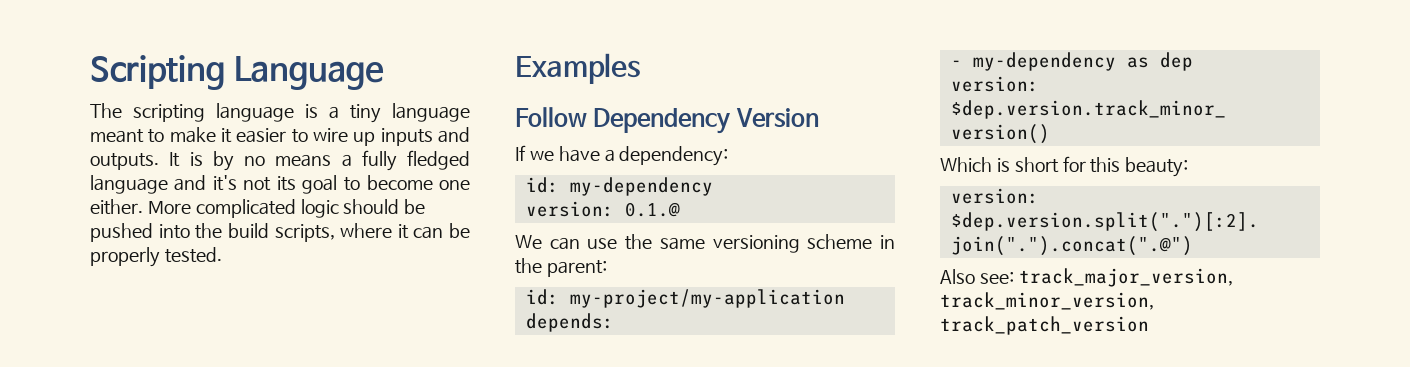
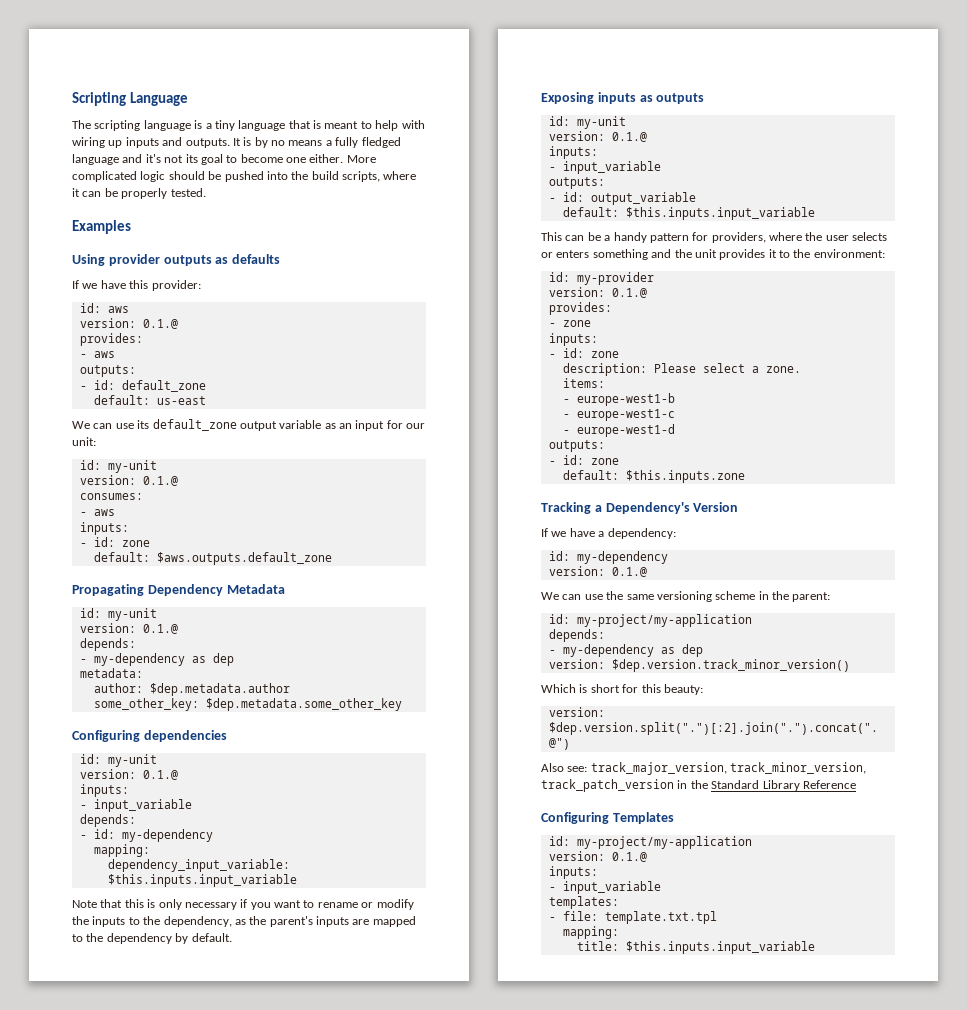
- The scripting language is a tiny language meant to make it easier to wire up inputs and outputs.
+ The scripting language is a tiny language that is meant to help with wiring up inputs and outputs.
- Follow Dependency Version
+ Using provider outputs as defaults
+ If we have this provider:
+ id: aws
+ version: 0.1.@
+ provides:
+ - aws
+ outputs:
+ - id: default_zone
+ default: us-east
+ We can use its default_zone output variable as an input for our unit:
+ id: my-unit
+ version: 0.1.@
+ consumes:
+ - aws
+ inputs:
+ - id: zone
+ default: $aws.outputs.default_zone
+ Propagating Dependency Metadata
+ id: my-unit
+ version: 0.1.@
+ depends:
+ - my-dependency as dep
+ metadata:
+ author: $dep.metadata.author
+ some_other_key: $dep.metadata.some_other_key
+ Configuring dependencies
+ id: my-unit
+ version: 0.1.@
+ inputs:
+ - input_variable
+ depends:
+ - id: my-dependency
+ mapping:
+ dependency_input_variable: $this.inputs.input_variable
+ Note that this is only necessary if you want to rename or modify the inputs to the dependency, as the parent's inputs are mapped to the dependency by default.
+ Exposing inputs as outputs
+ id: my-unit
+ version: 0.1.@
+ inputs:
+ - input_variable
+ outputs:
+ - id: output_variable
+ default: $this.inputs.input_variable
+ This can be a handy pattern for providers, where the user selects or enters something and the unit provides it to the environment:
+ id: my-provider
+ version: 0.1.@
+ provides:
+ - zone
+ inputs:
+ - id: zone
+ description: Please select a zone.
+ items:
+ - europe-west1-b
+ - europe-west1-c
+ - europe-west1-d
+ outputs:
+ - id: zone
+ default: $this.inputs.zone
+ Tracking a Dependency's Version
- Also see: track_major_version, track_minor_version, track_patch_version
+ Also see: track_major_version, track_minor_version, track_patch_version in the Standard Library Reference
+ Configuring Templates
+ id: my-project/my-application
+ version: 0.1.@
+ inputs:
+ - input_variable
+ templates:
+ - file: template.txt.tpl
+ mapping:
+ title: $this.inputs.input_variable

